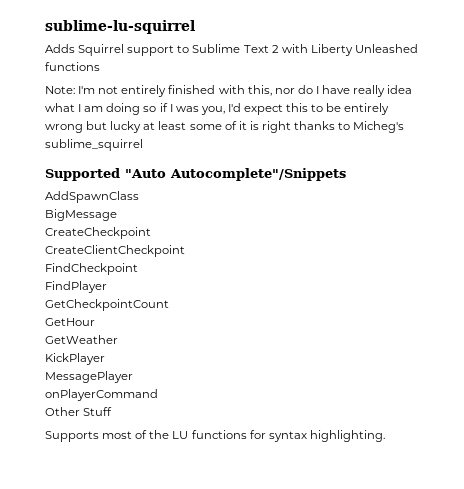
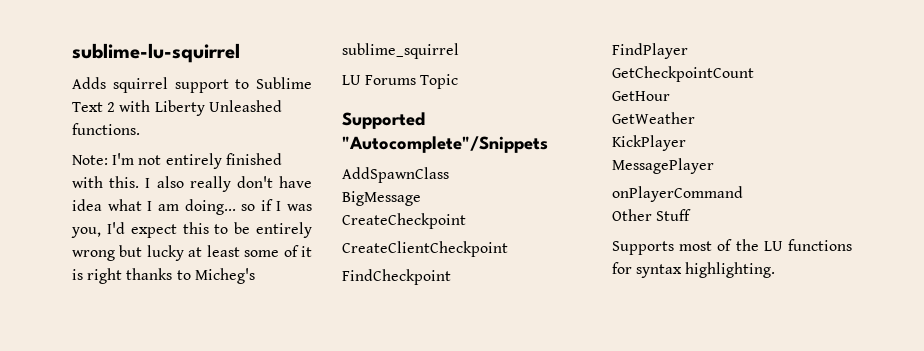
- Adds Squirrel support to Sublime Text 2 with Liberty Unleashed functions
+ Adds squirrel support to Sublime Text 2 with Liberty Unleashed functions.
- Note: I'm not entirely finished with this, nor do I have really idea what I am doing so if I was you, I'd expect this to be entirely wrong but lucky at least some of it is right thanks to Micheg's sublime_squirrel
+ Note: I'm not entirely finished with this. I also really don't have idea what I am doing... so if I was you, I'd expect this to be entirely wrong but lucky at least some of it is right thanks to Micheg's sublime_squirrel
+ LU Forums Topic
- Supported "Auto Autocomplete"/Snippets
+ Supported "Autocomplete"/Snippets

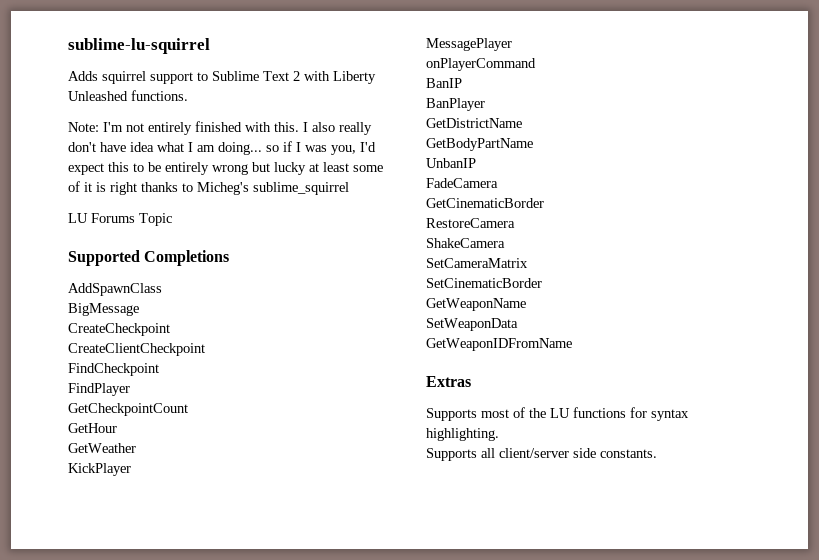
- Supported "Autocomplete"/Snippets
+ Supported Completions
- Other Stuff
+ BanIP
+ BanPlayer
+ GetDistrictName
+ GetBodyPartName
+ UnbanIP
+ FadeCamera
+ GetCinematicBorder
+ RestoreCamera
+ ShakeCamera
+ SetCameraMatrix
+ SetCinematicBorder
+ GetWeaponName
+ SetWeaponData
+ GetWeaponIDFromName
+ Extras
+ Supports all client/server side constants.

